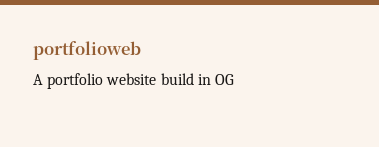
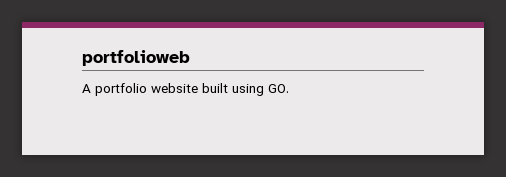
- A portfolio website build in OG
+ A portfolio website built using GO.

